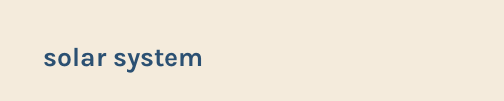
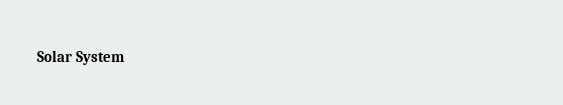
- solar system
+ Solar System

